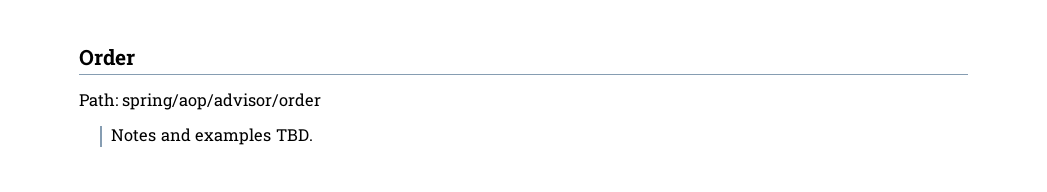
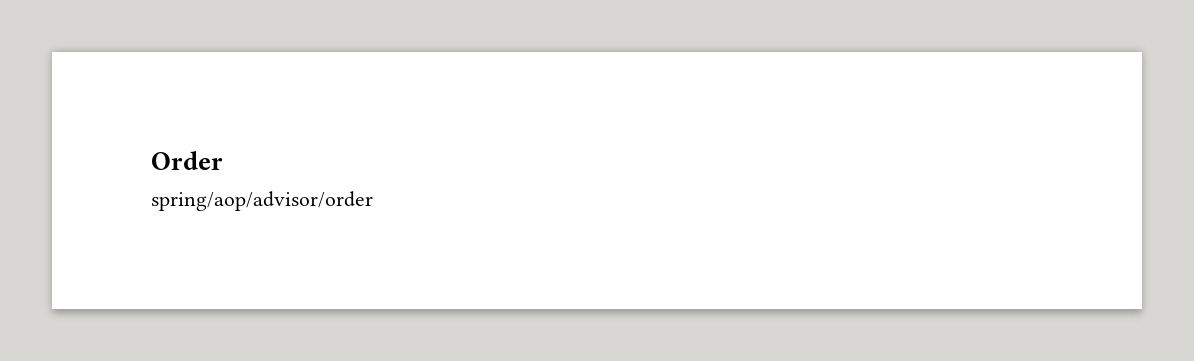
- Path: spring/aop/advisor/order
+ spring/aop/advisor/order
- Notes and examples TBD.

